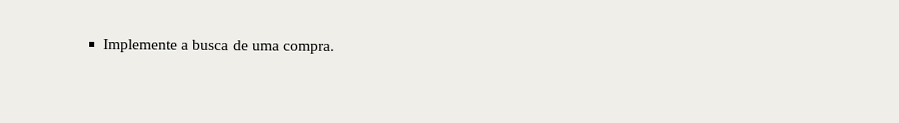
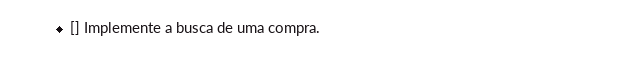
- Implemente a busca de uma compra.
+ [] Implemente a busca de uma compra.

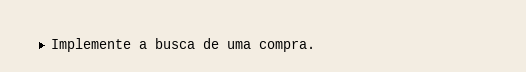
- [] Implemente a busca de uma compra.
+ Implemente a busca de uma compra.

